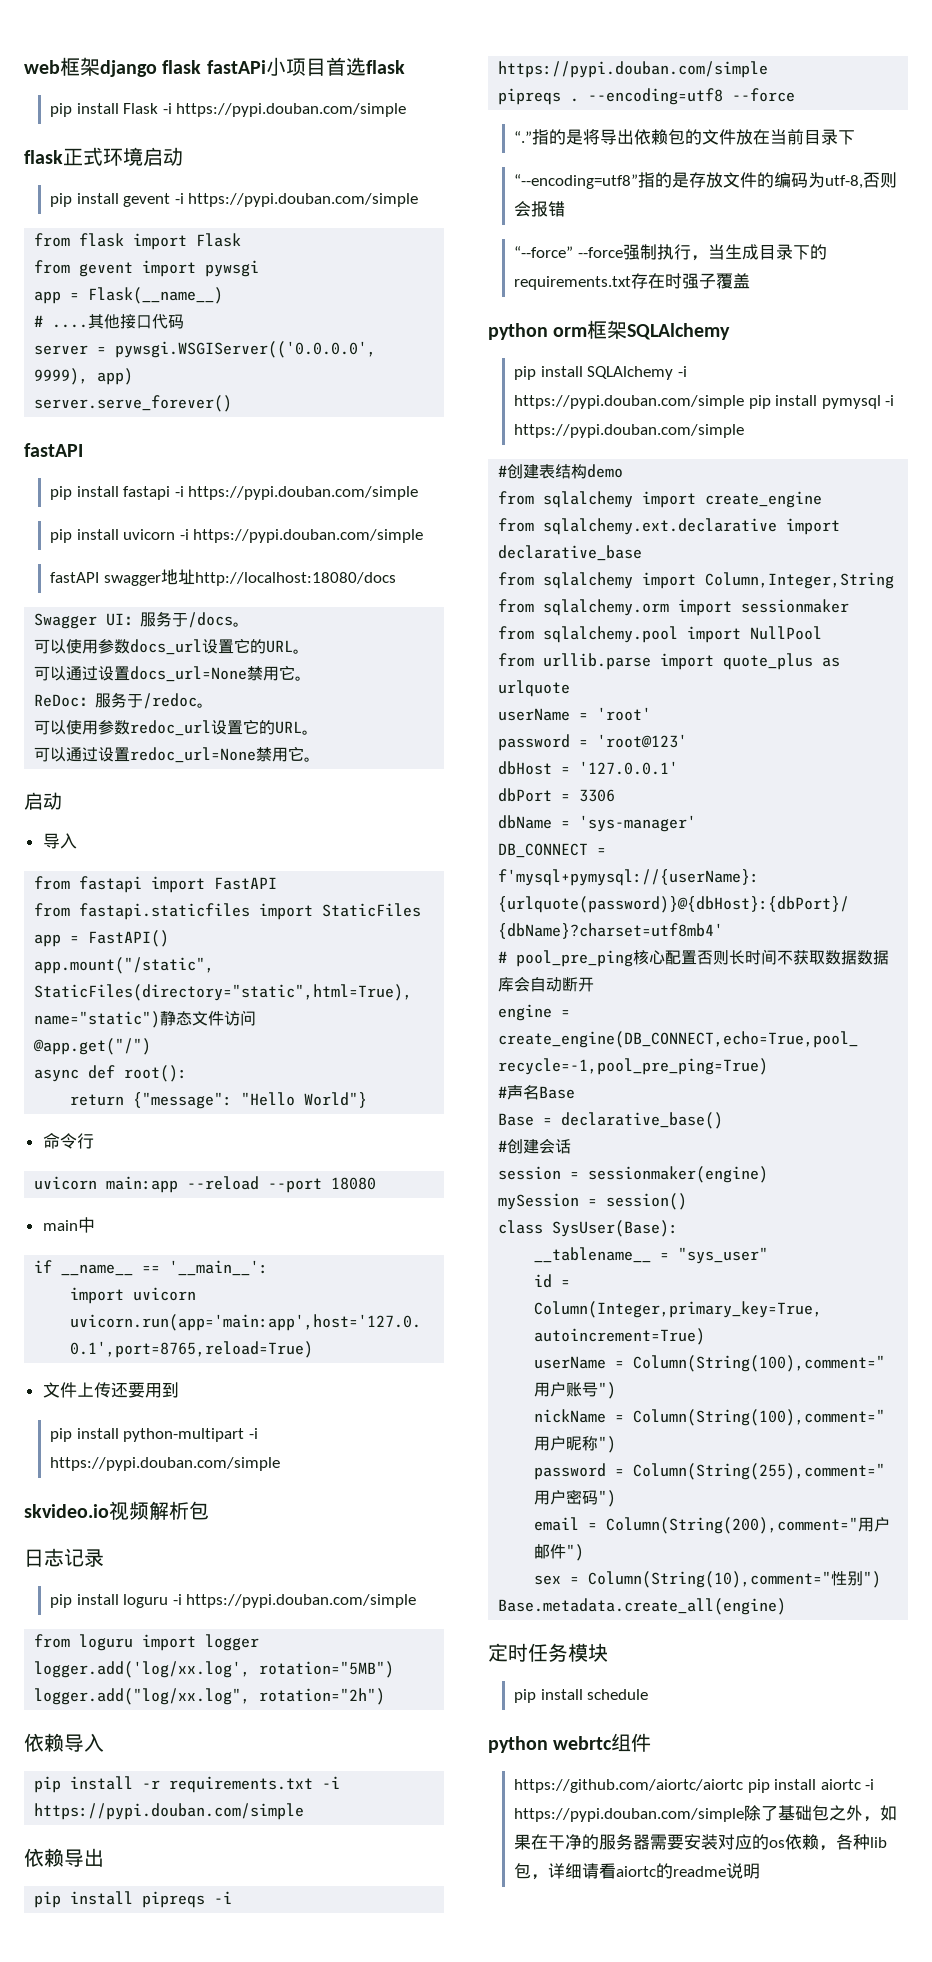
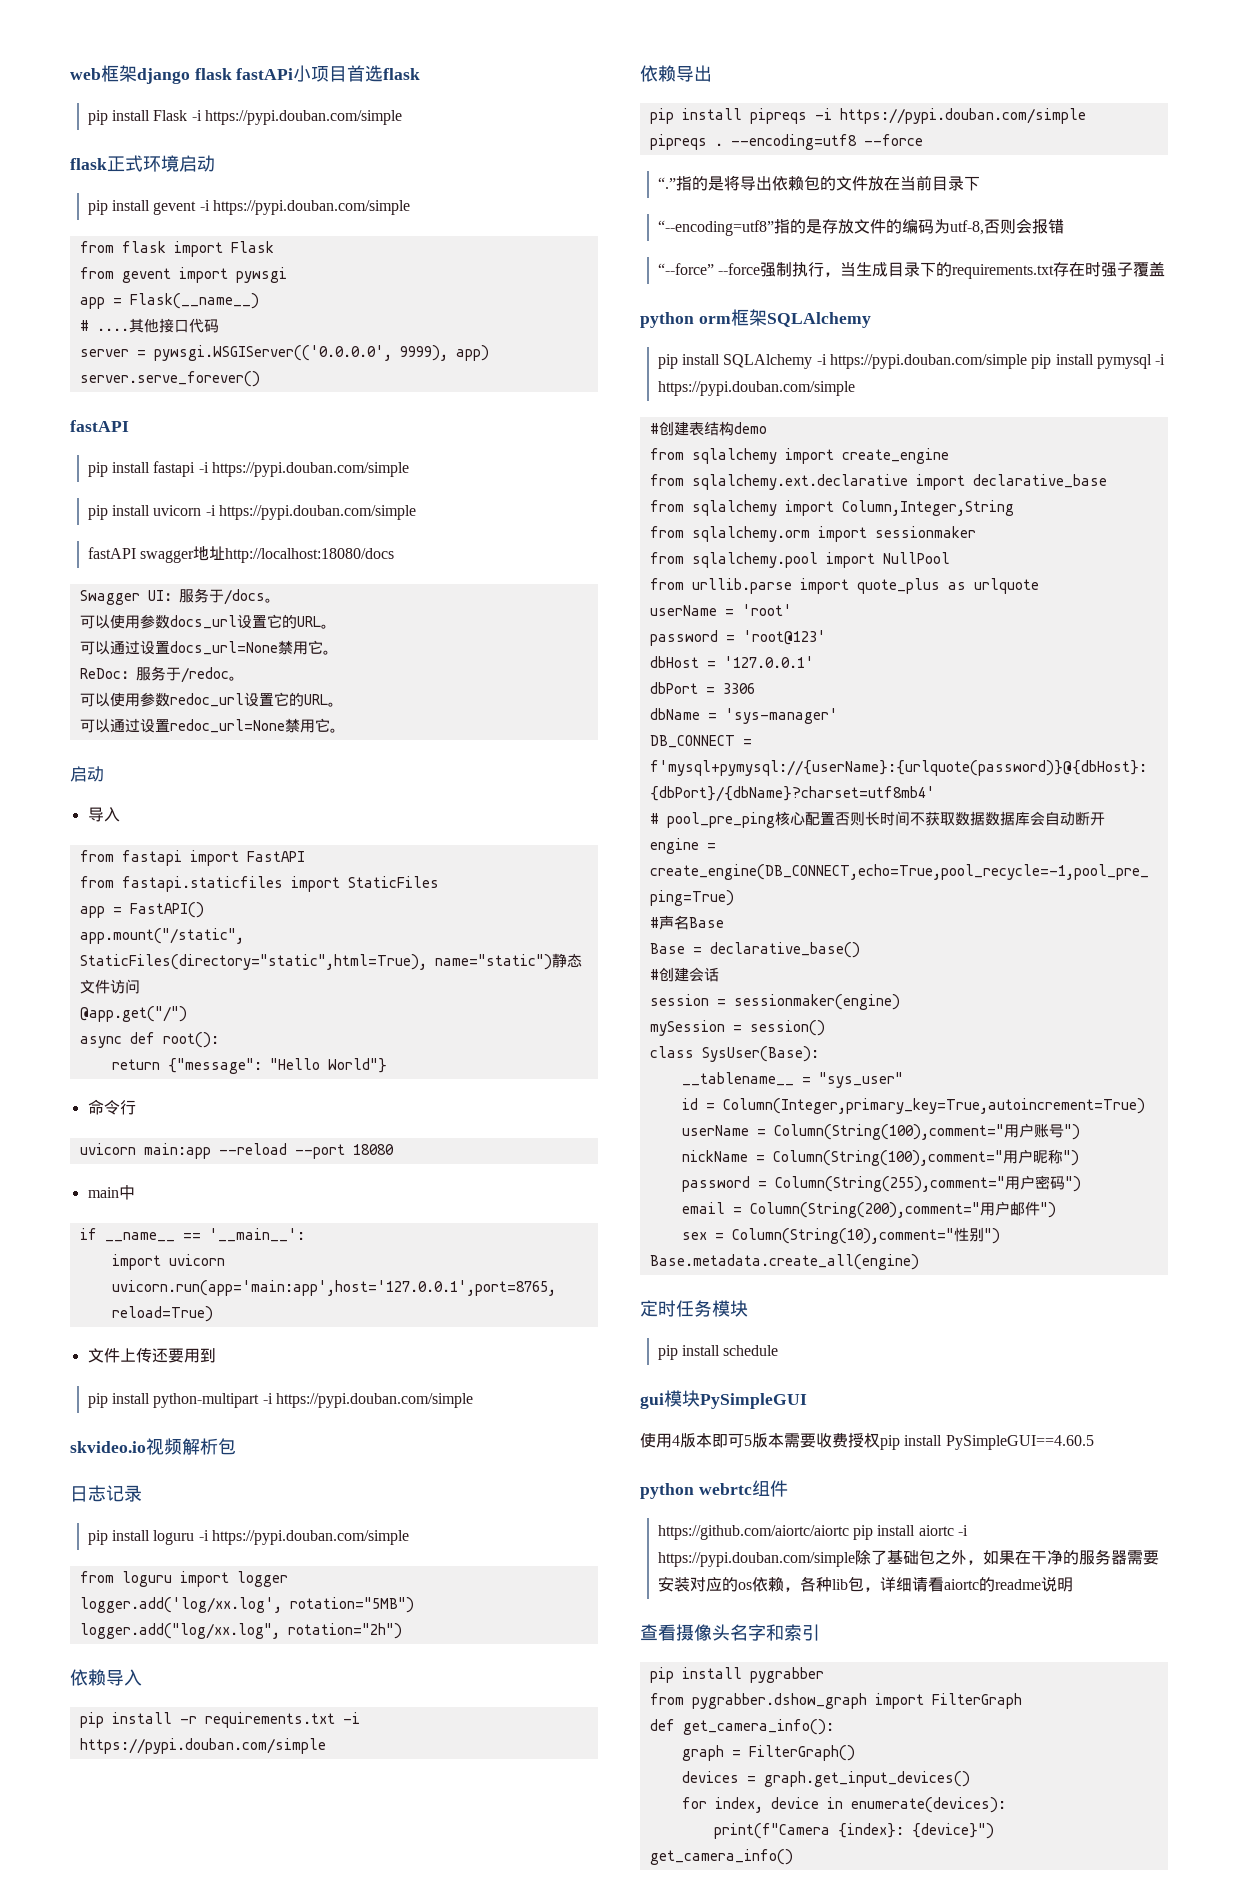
+ gui模块PySimpleGUI
+ 使用4版本即可5版本需要收费授权pip install PySimpleGUI==4.60.5
+ 查看摄像头名字和索引
+ pip install pygrabber
+ from pygrabber.dshow_graph import FilterGraph
+ def get_camera_info():
+ graph = FilterGraph()
+ devices = graph.get_input_devices()
+ for index, device in enumerate(devices):
+ print(f"Camera {index}: {device}")
+ get_camera_info()

